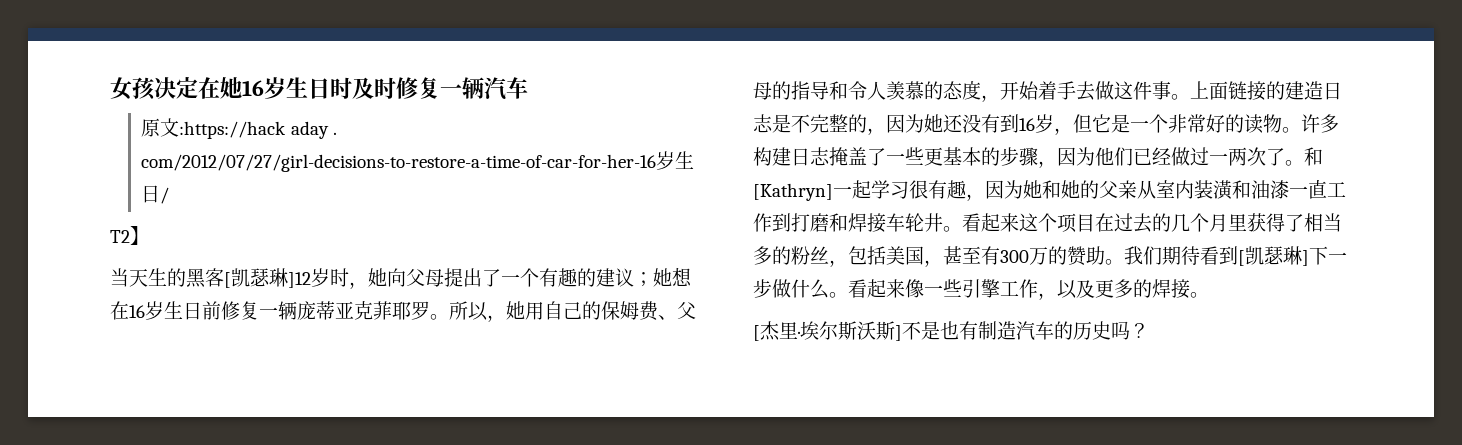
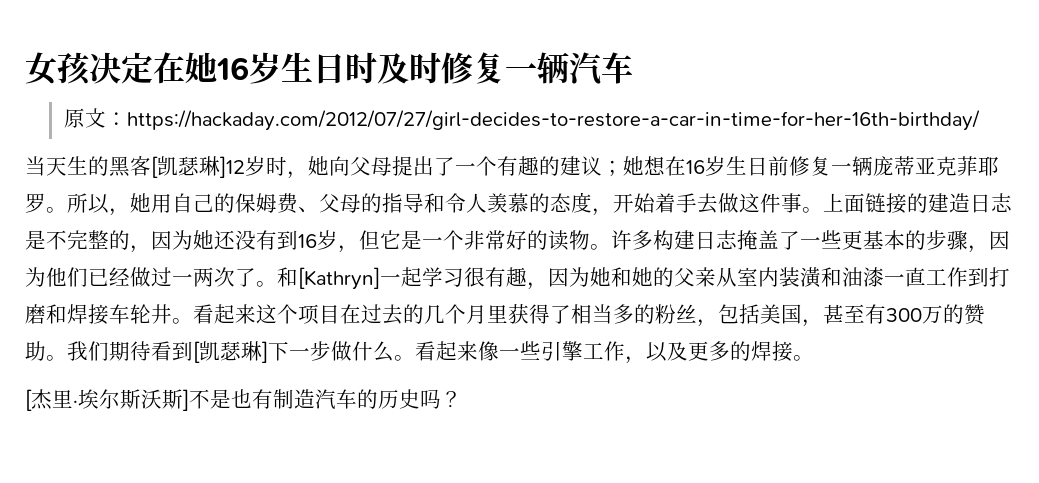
- 原文:https://hack aday . com/2012/07/27/girl-decisions-to-restore-a-time-of-car-for-her-16岁生日/
- T2】
+ 原文：https://hackaday.com/2012/07/27/girl-decides-to-restore-a-car-in-time-for-her-16th-birthday/

